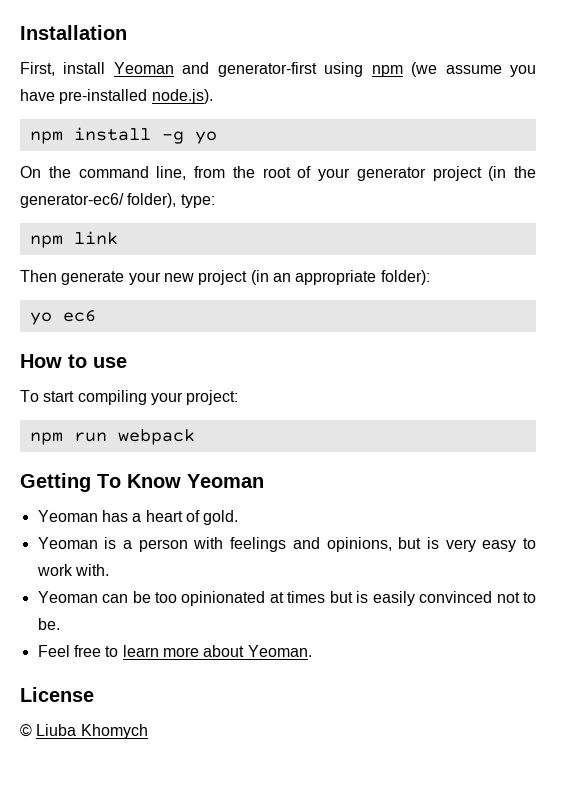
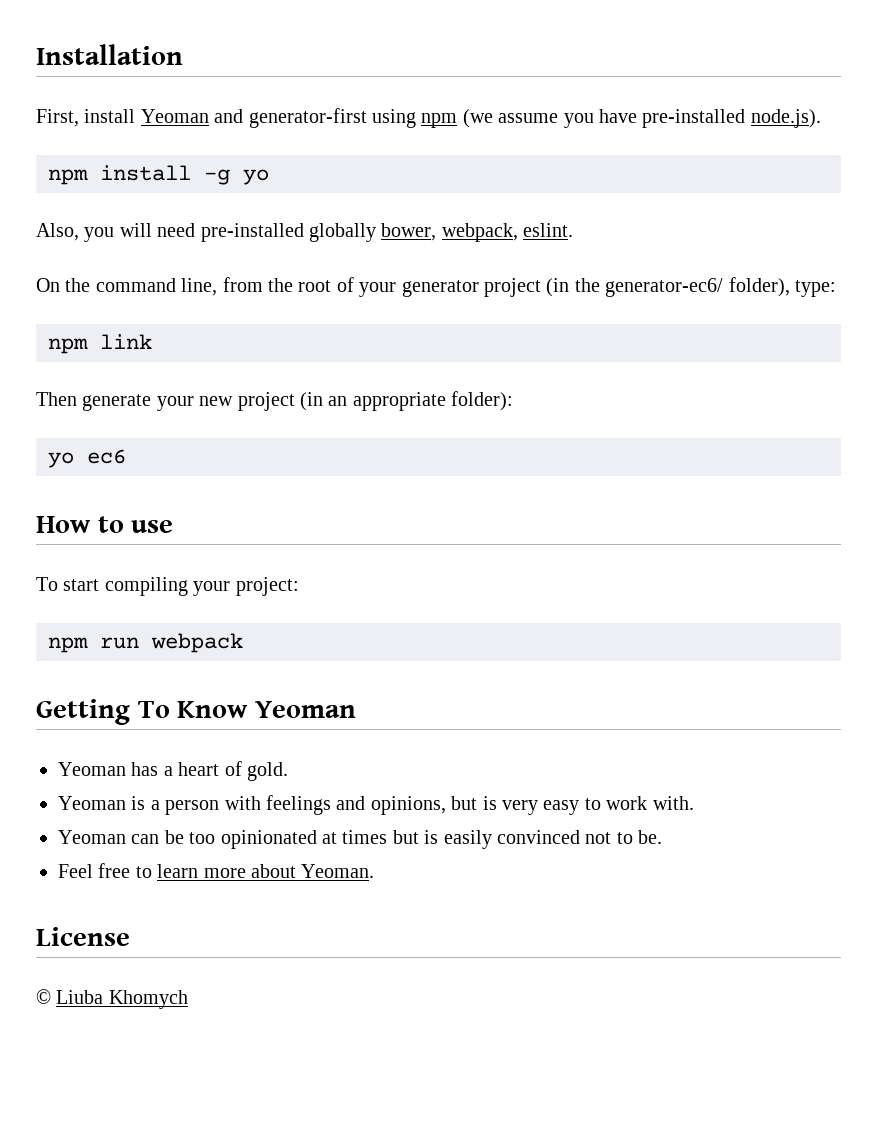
+ Also, you will need pre-installed globally bower, webpack, eslint.

